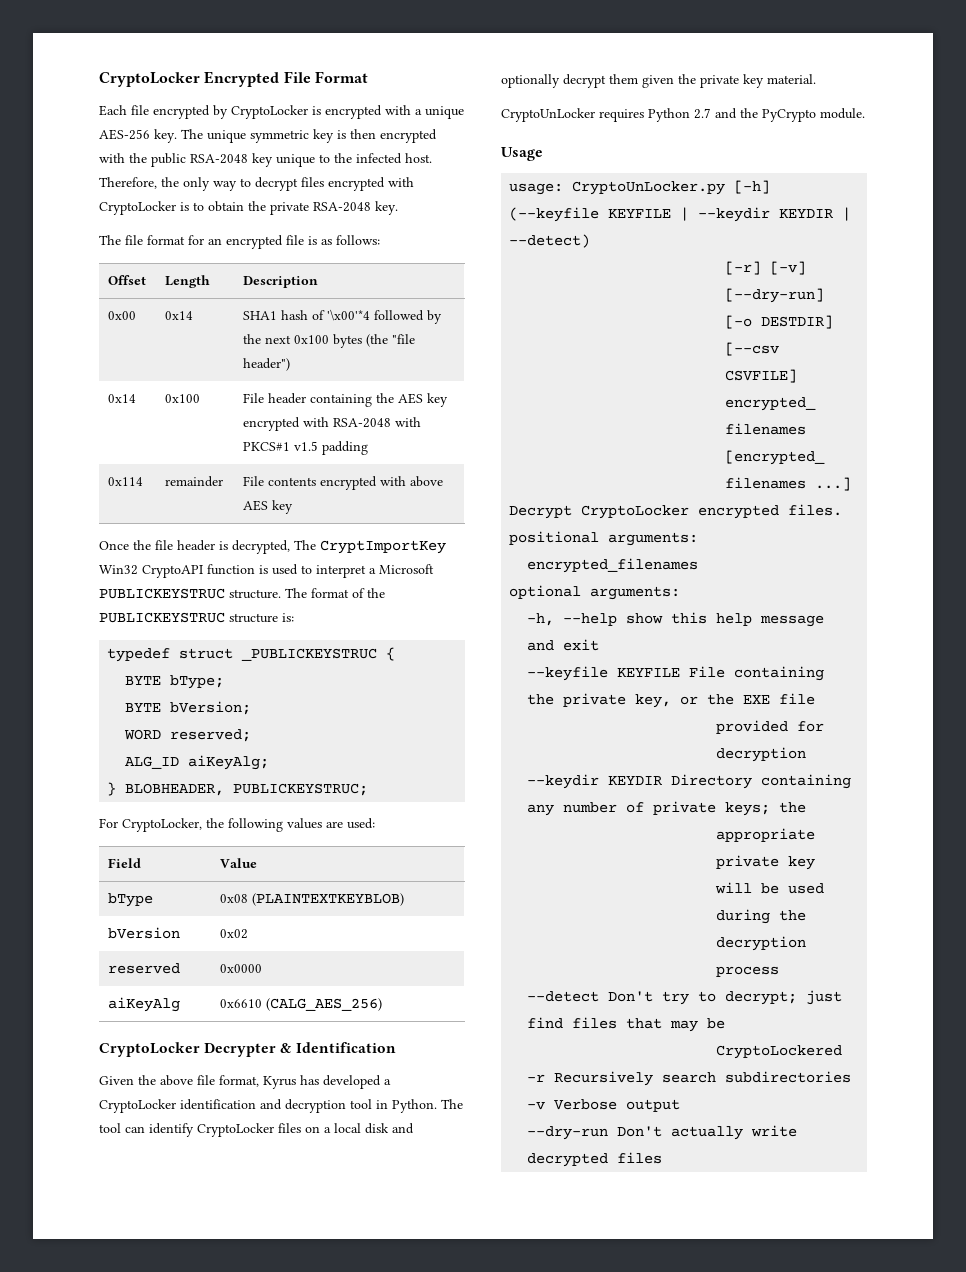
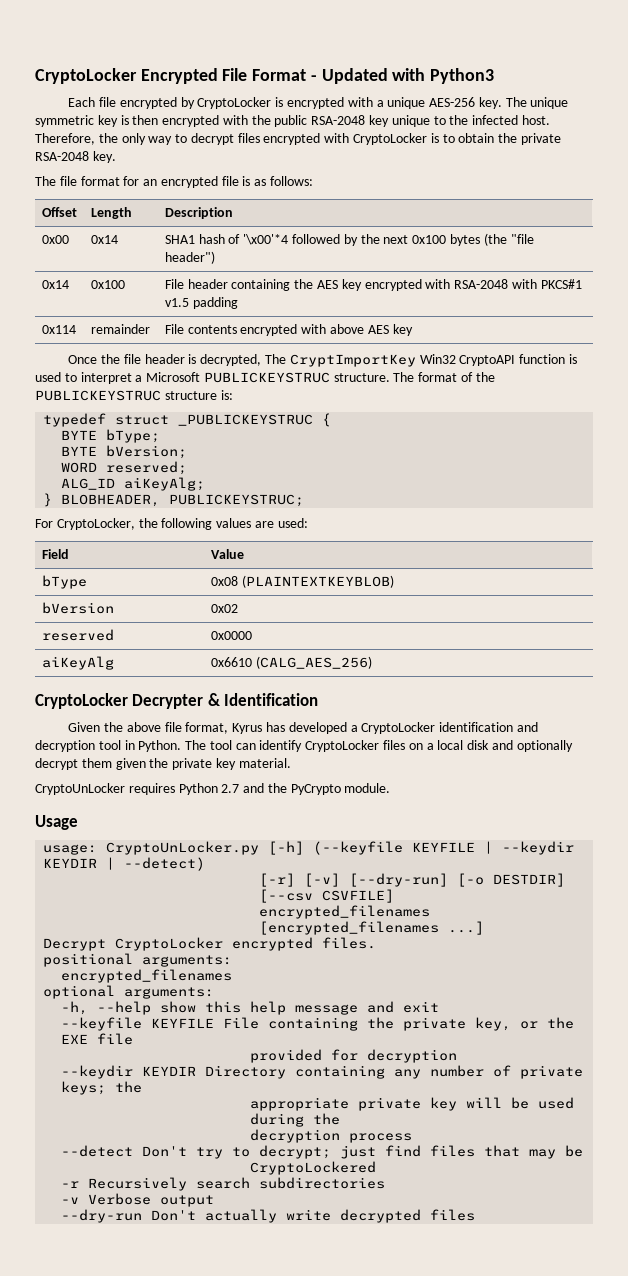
- CryptoLocker Encrypted File Format
+ CryptoLocker Encrypted File Format - Updated with Python3

